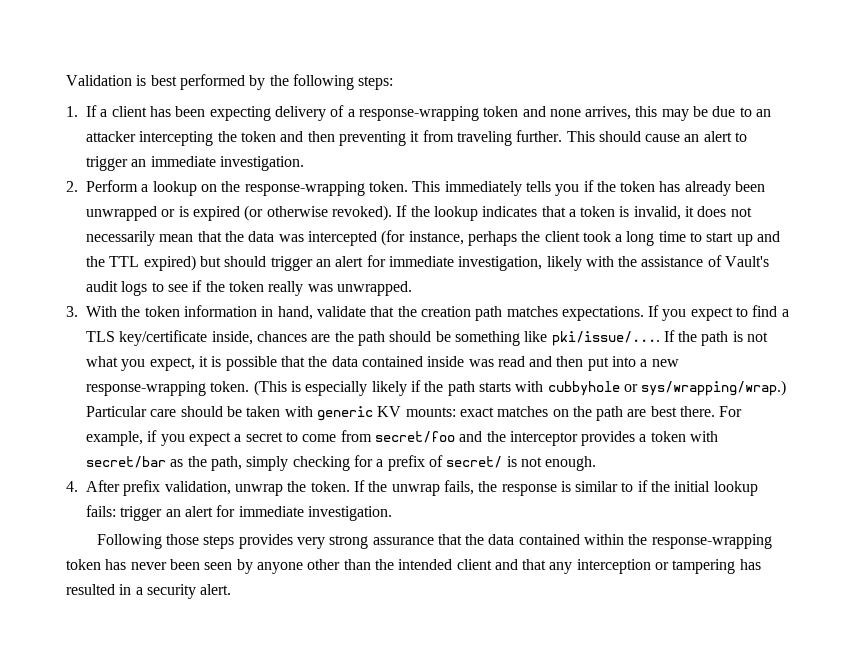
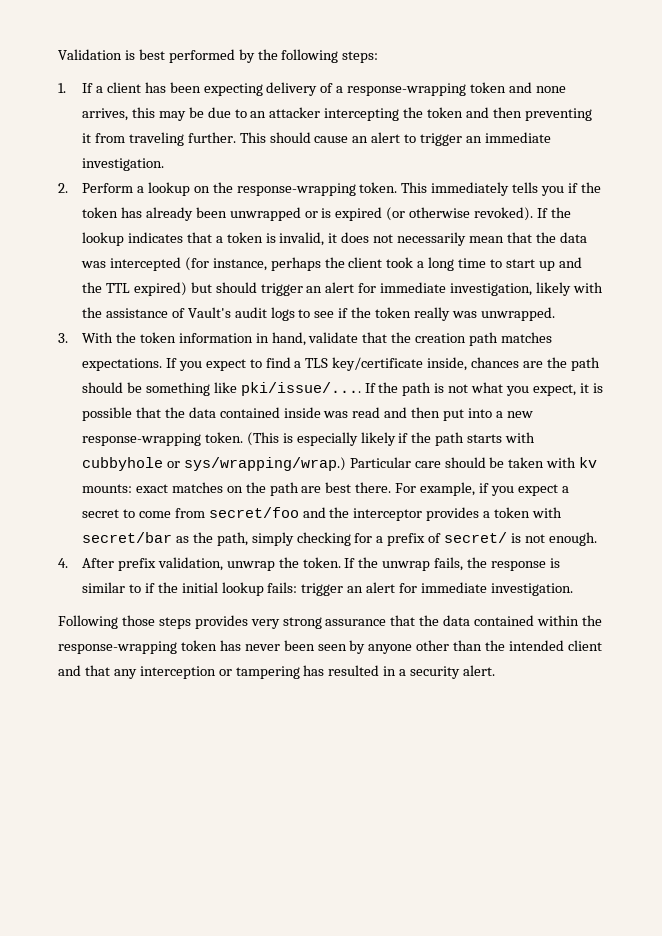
- Particular care should be taken with generic KV mounts: exact matches on the path are best there.
+ Particular care should be taken with kv mounts: exact matches on the path are best there.

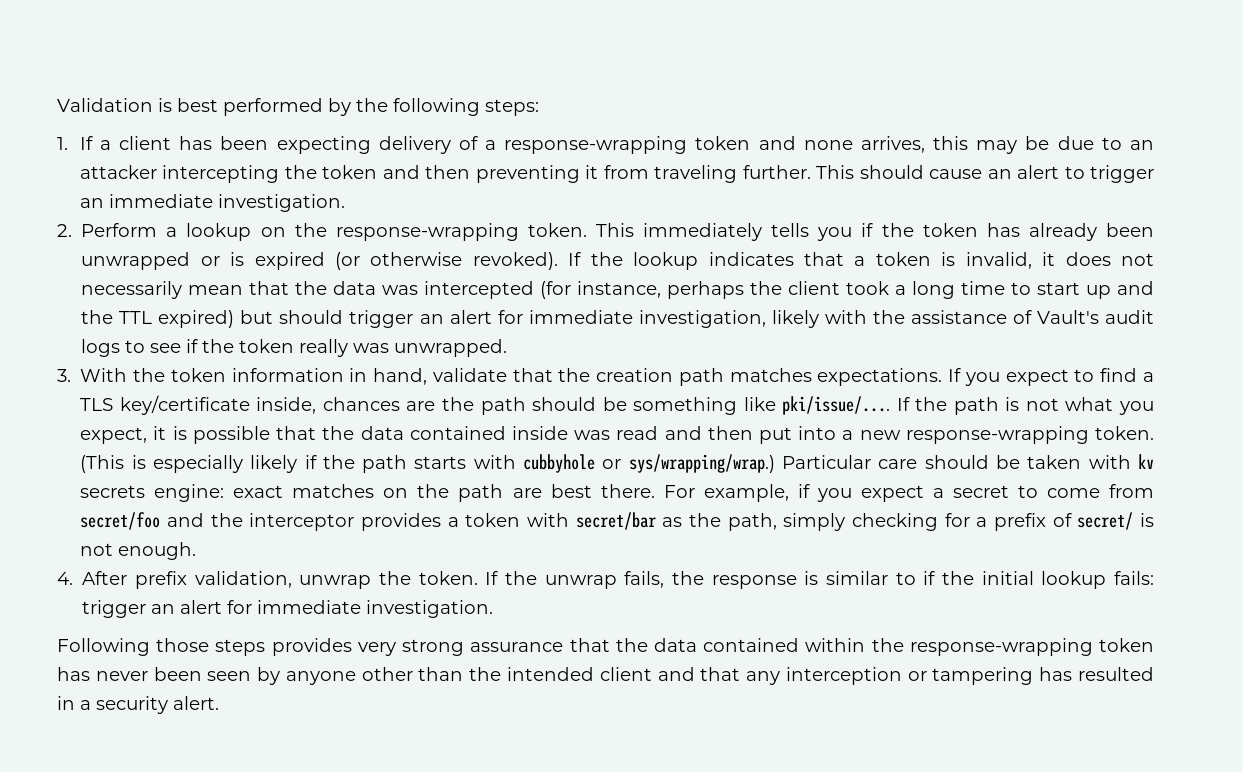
- Particular care should be taken with kv mounts: exact matches on the path are best there.
+ Particular care should be taken with kv secrets engine: exact matches on the path are best there.

